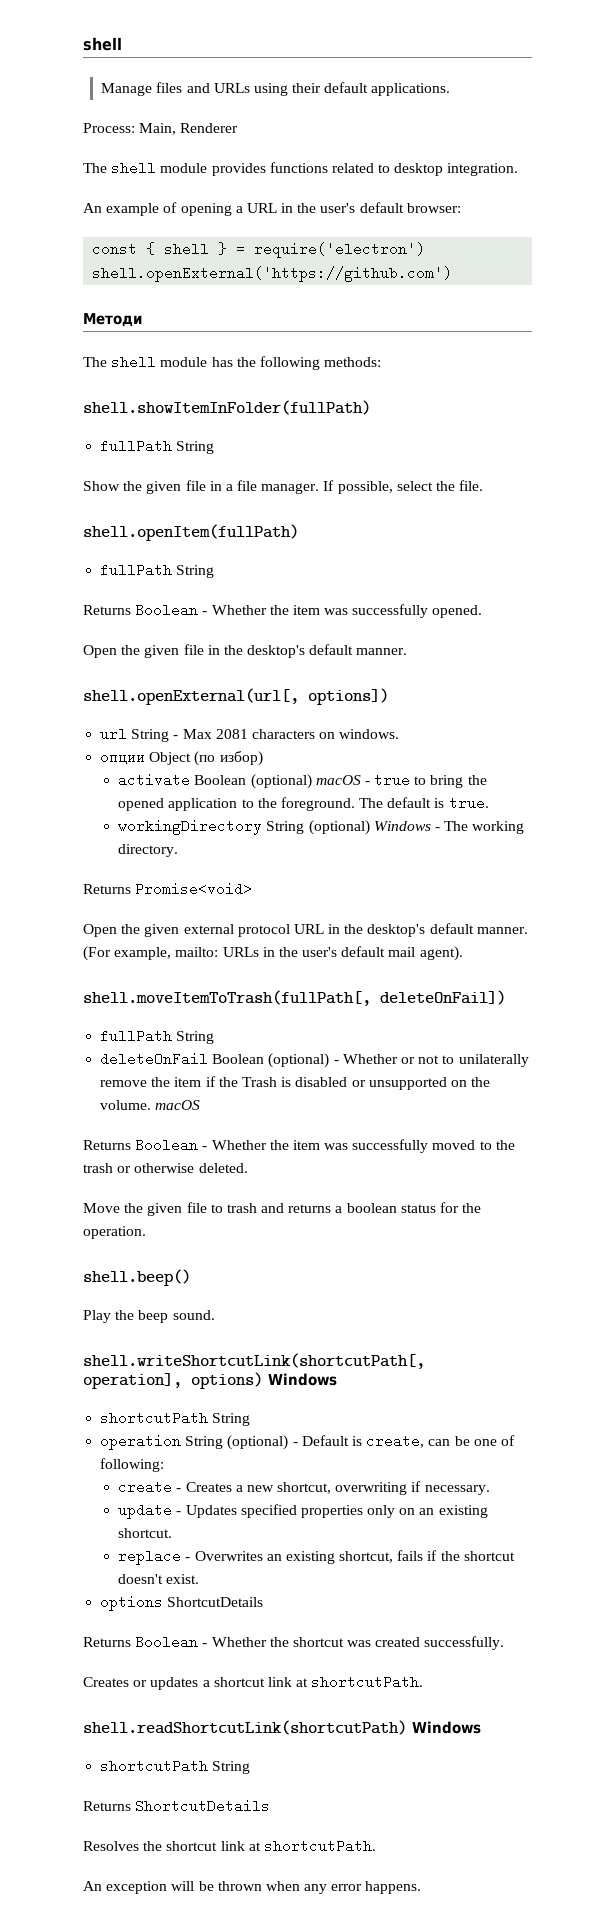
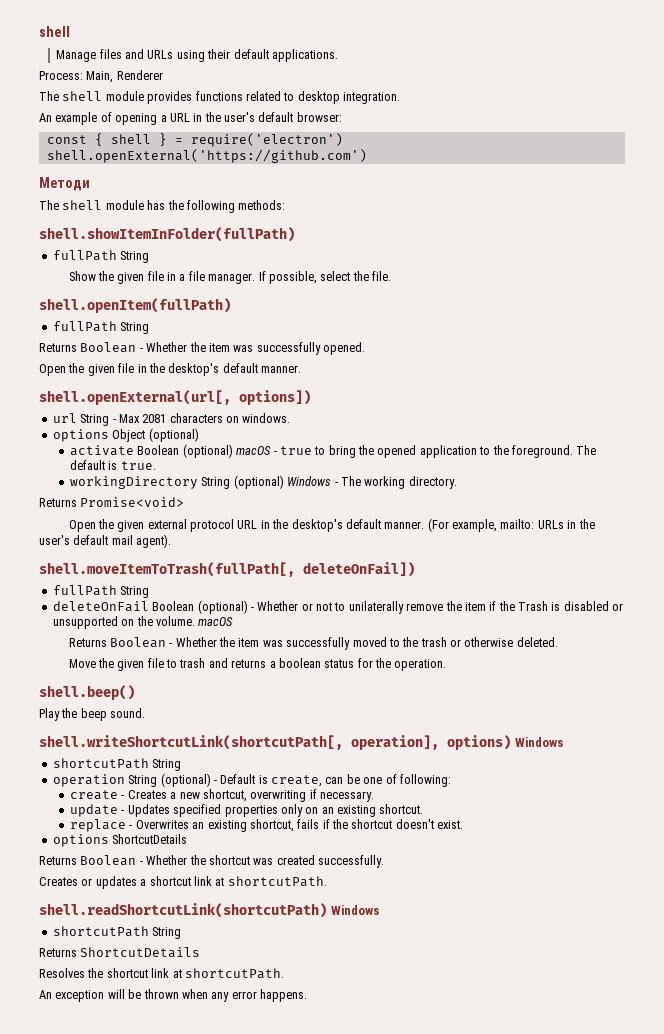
- опции Object (по избор)
+ options Object (optional)

